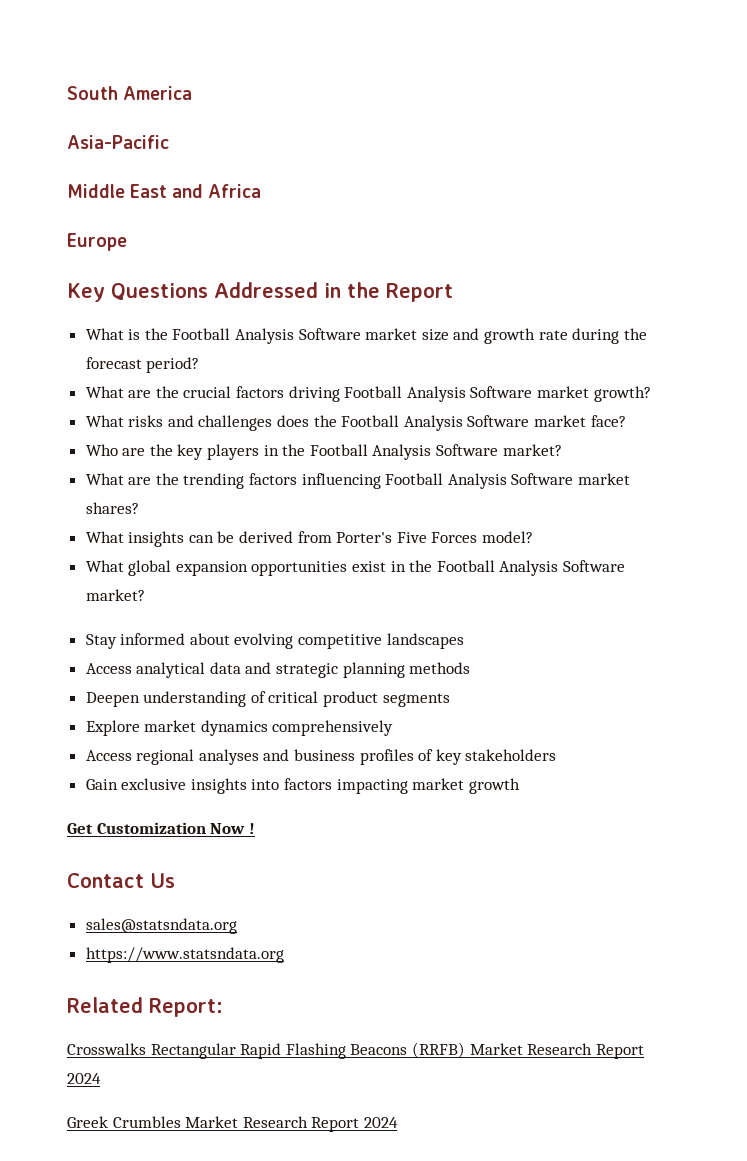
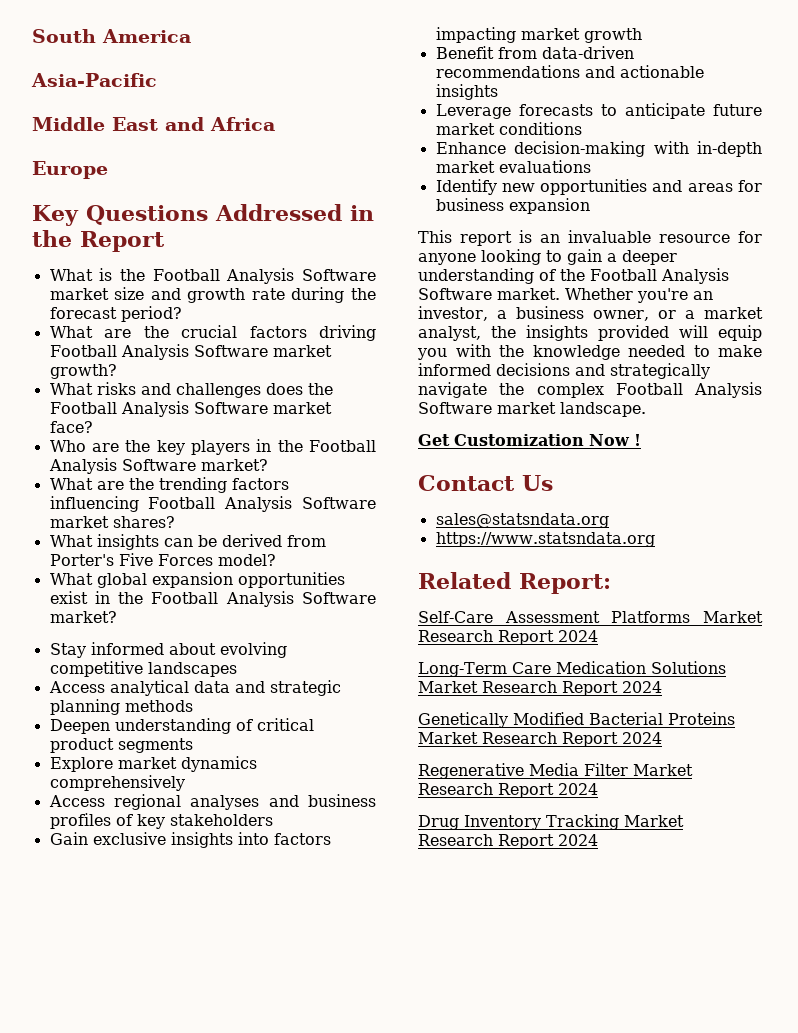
+ Benefit from data-driven recommendations and actionable insights
+ Leverage forecasts to anticipate future market conditions
+ Enhance decision-making with in-depth market evaluations
+ Identify new opportunities and areas for business expansion
+ This report is an invaluable resource for anyone looking to gain a deeper understanding of the Football Analysis Software market. Whether you're an investor, a business owner, or a market analyst, the insights provided will equip you with the knowledge needed to make informed decisions and strategically navigate the complex Football Analysis Software market landscape.
- Crosswalks Rectangular Rapid Flashing Beacons (RRFB) Market Research Report 2024
- Greek Crumbles Market Research Report 2024
+ Self-Care Assessment Platforms Market Research Report 2024
+ Long-Term Care Medication Solutions Market Research Report 2024
+ Genetically Modified Bacterial Proteins Market Research Report 2024
+ Regenerative Media Filter Market Research Report 2024
+ Drug Inventory Tracking Market Research Report 2024

